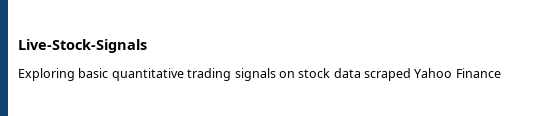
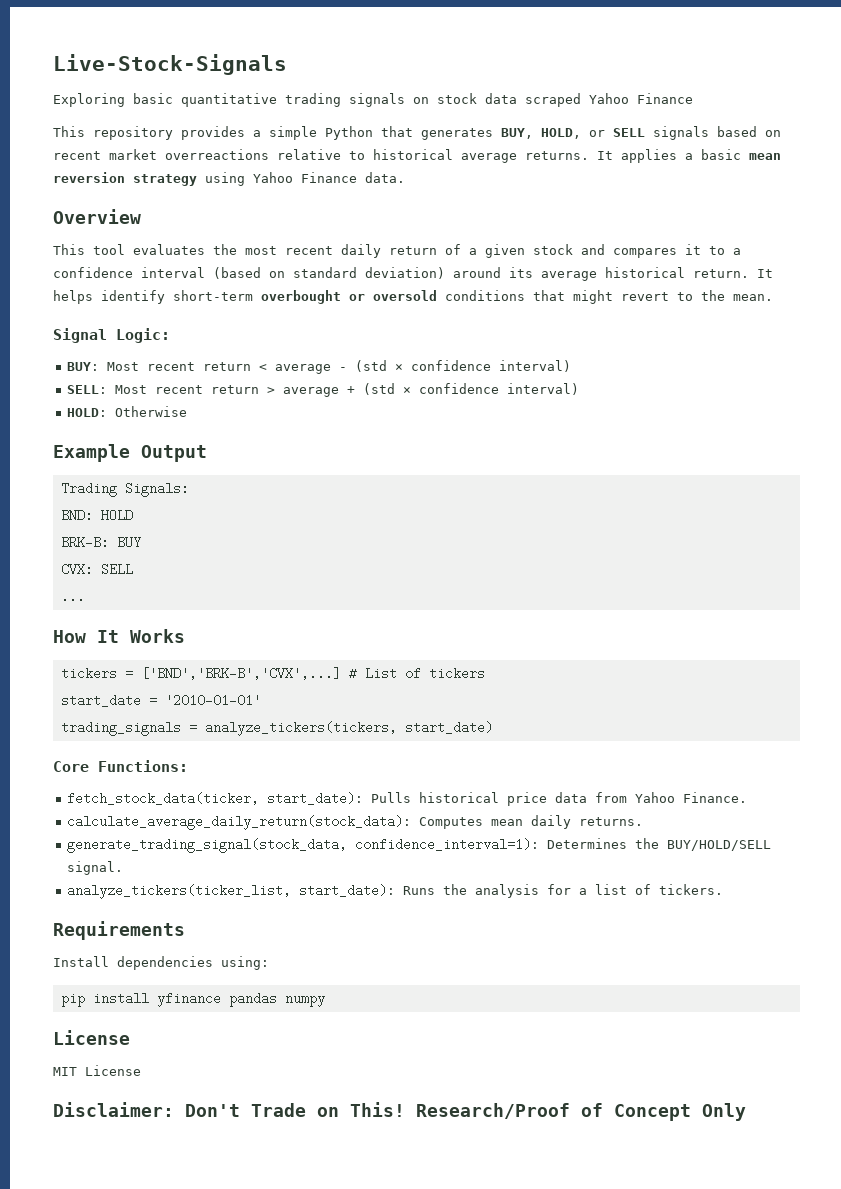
+ This repository provides a simple Python that generates BUY, HOLD, or SELL signals based on recent market overreactions relative to historical average returns. It applies a basic mean reversion strategy using Yahoo Finance data.
+ Overview
+ This tool evaluates the most recent daily return of a given stock and compares it to a confidence interval (based on standard deviation) around its average historical return. It helps identify short-term overbought or oversold conditions that might revert to the mean.
+ Signal Logic:
+ BUY: Most recent return < average - (std × confidence interval)
+ SELL: Most recent return > average + (std × confidence interval)
+ HOLD: Otherwise
+ Example Output
+ Trading Signals:
+ BND: HOLD
+ BRK-B: BUY
+ CVX: SELL
+ ...
+ How It Works
+ tickers = ['BND','BRK-B','CVX',...] # List of tickers
+ start_date = '2010-01-01'
+ trading_signals = analyze_tickers(tickers, start_date)
+ Core Functions:
+ fetch_stock_data(ticker, start_date): Pulls historical price data from Yahoo Finance.
+ calculate_average_daily_return(stock_data): Computes mean daily returns.
+ generate_trading_signal(stock_data, confidence_interval=1): Determines the BUY/HOLD/SELL signal.
+ analyze_tickers(ticker_list, start_date): Runs the analysis for a list of tickers.
+ Requirements
+ Install dependencies using:
+ pip install yfinance pandas numpy
+ License
+ MIT License
+ Disclaimer: Don't Trade on This! Research/Proof of Concept Only

